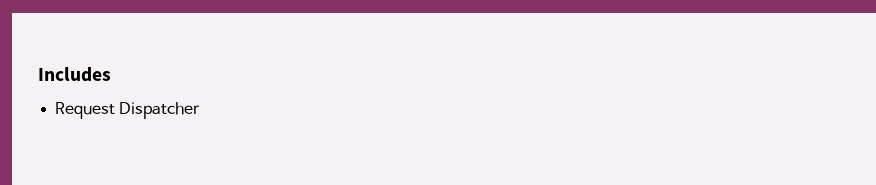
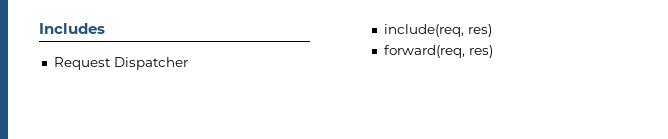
+ include(req, res)
+ forward(req, res)

